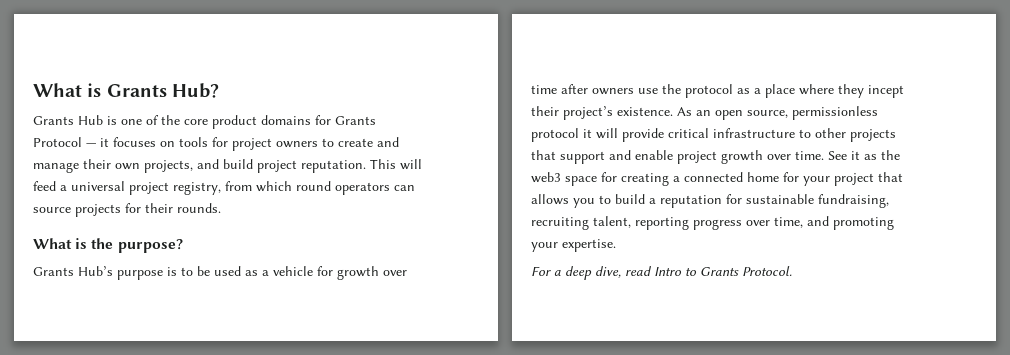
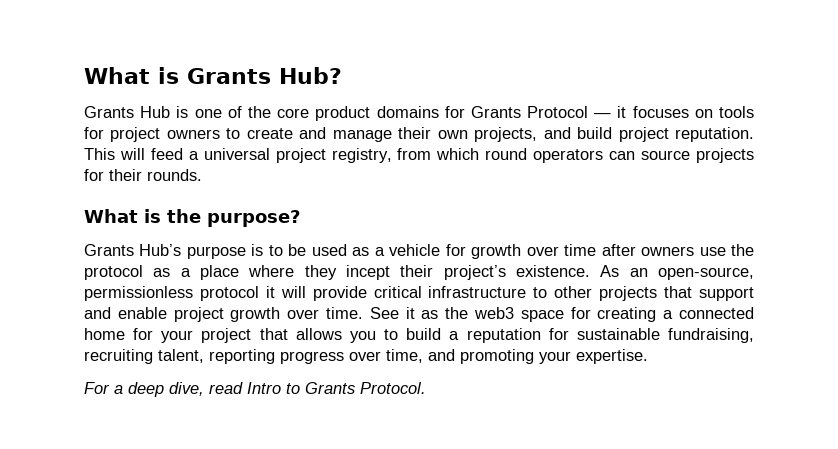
- As an open source, permissionless protocol it will provide critical infrastructure to other projects that support and enable project growth over time.
+ As an open-source, permissionless protocol it will provide critical infrastructure to other projects that support and enable project growth over time.

